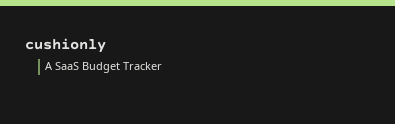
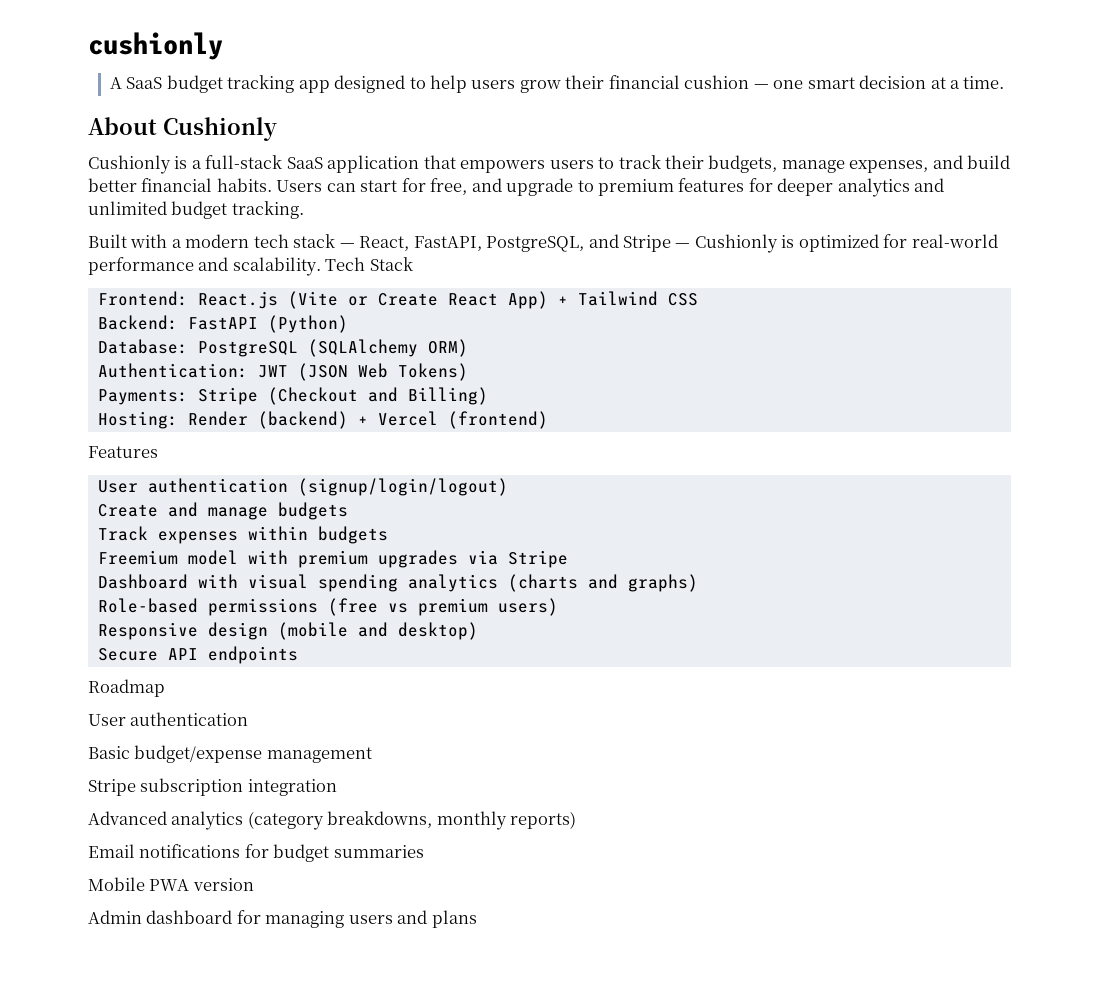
- A SaaS Budget Tracker
+ A SaaS budget tracking app designed to help users grow their financial cushion — one smart decision at a time.
+ About Cushionly
+ Cushionly is a full-stack SaaS application that empowers users to track their budgets, manage expenses, and build better financial habits. Users can start for free, and upgrade to premium features for deeper analytics and unlimited budget tracking.
+ Built with a modern tech stack — React, FastAPI, PostgreSQL, and Stripe — Cushionly is optimized for real-world performance and scalability. Tech Stack
+ Frontend: React.js (Vite or Create React App) + Tailwind CSS
+ Backend: FastAPI (Python)
+ Database: PostgreSQL (SQLAlchemy ORM)
+ Authentication: JWT (JSON Web Tokens)
+ Payments: Stripe (Checkout and Billing)
+ Hosting: Render (backend) + Vercel (frontend)
+ Features
+ User authentication (signup/login/logout)
+ Create and manage budgets
+ Track expenses within budgets
+ Freemium model with premium upgrades via Stripe
+ Dashboard with visual spending analytics (charts and graphs)
+ Role-based permissions (free vs premium users)
+ Responsive design (mobile and desktop)
+ Secure API endpoints
+ Roadmap
+ User authentication
+ Basic budget/expense management
+ Stripe subscription integration
+ Advanced analytics (category breakdowns, monthly reports)
+ Email notifications for budget summaries
+ Mobile PWA version
+ Admin dashboard for managing users and plans

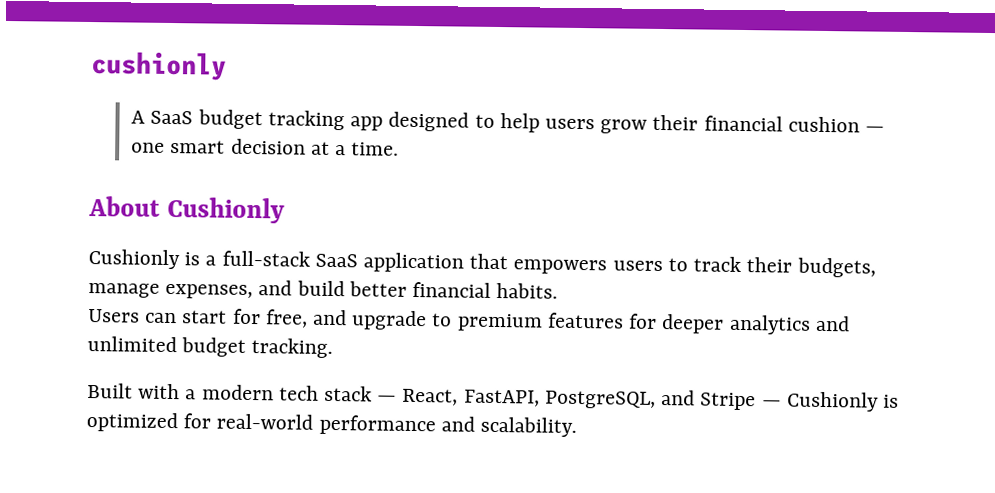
- Cushionly is a full-stack SaaS application that empowers users to track their budgets, manage expenses, and build better financial habits. Users can start for free, and upgrade to premium features for deeper analytics and unlimited budget tracking.
+ Cushionly is a full-stack SaaS application that empowers users to track their budgets, manage expenses, and build better financial habits.
+ Users can start for free, and upgrade to premium features for deeper analytics and unlimited budget tracking.
- Tech Stack
- Frontend: React.js (Vite or Create React App) + Tailwind CSS
- Backend: FastAPI (Python)
- Database: PostgreSQL (SQLAlchemy ORM)
- Authentication: JWT (JSON Web Tokens)
- Payments: Stripe (Checkout and Billing)
- Hosting: Render (backend) + Vercel (frontend)
- Features
- User authentication (signup/login/logout)
- Create and manage budgets
- Track expenses within budgets
- Freemium model with premium upgrades via Stripe
- Dashboard with visual spending analytics (charts and graphs)
- Role-based permissions (free vs premium users)
- Responsive design (mobile and desktop)
- Secure API endpoints
- Roadmap
- User authentication
- Basic budget/expense management
- Stripe subscription integration
- Advanced analytics (category breakdowns, monthly reports)
- Email notifications for budget summaries
- Mobile PWA version
- Admin dashboard for managing users and plans

